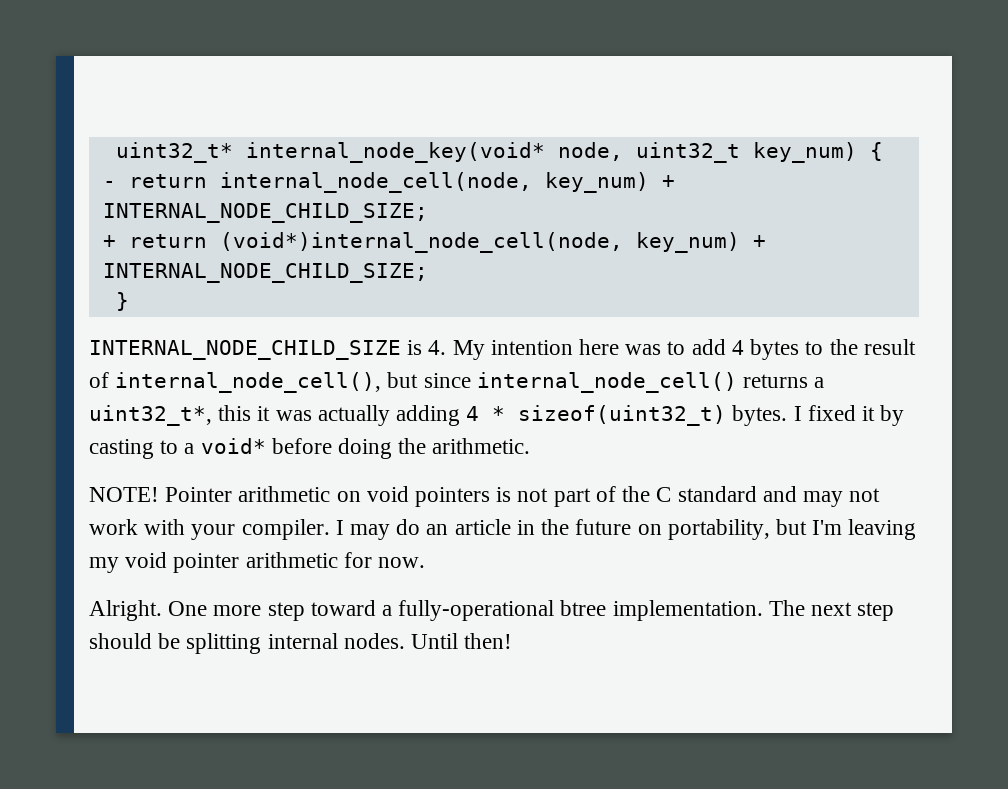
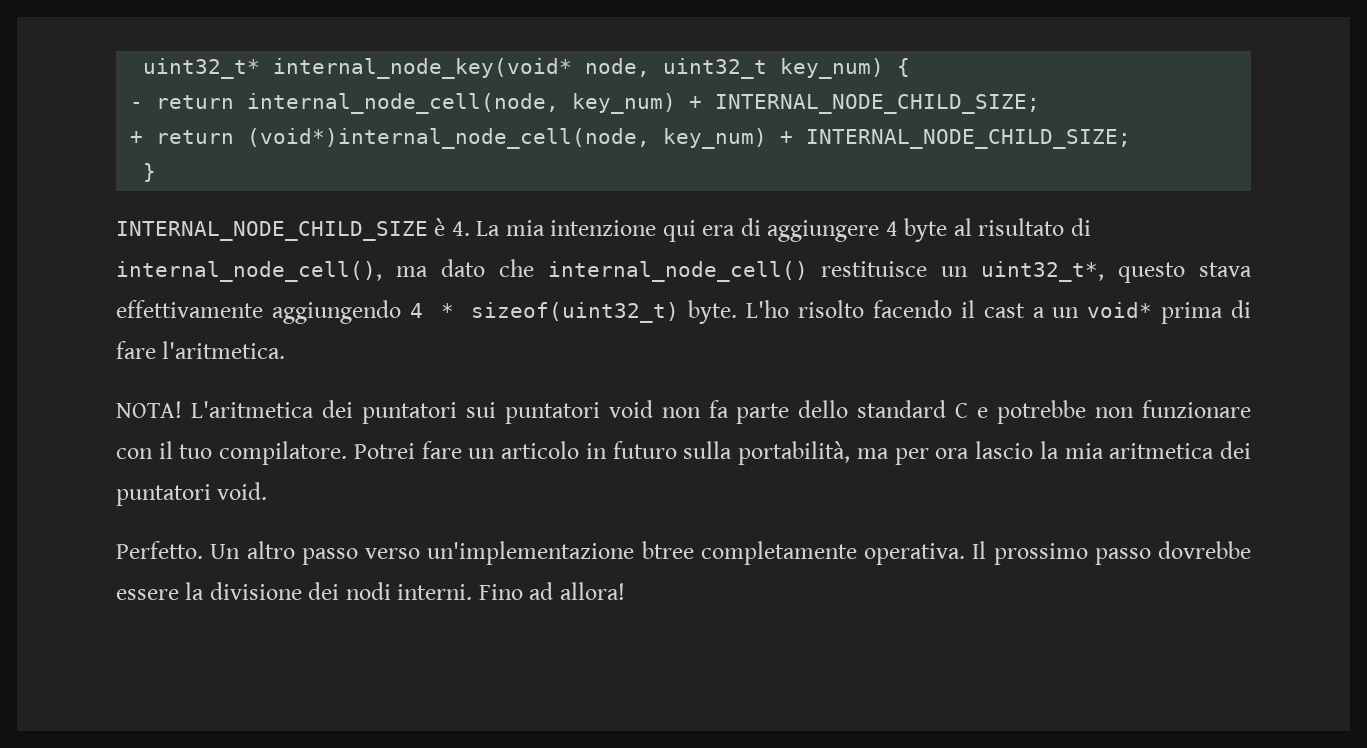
- INTERNAL_NODE_CHILD_SIZE is 4. My intention here was to add 4 bytes to the result of internal_node_cell(), but since internal_node_cell() returns a uint32_t*, this it was actually adding 4 * sizeof(uint32_t) bytes. I fixed it by casting to a void* before doing the arithmetic.
- NOTE! Pointer arithmetic on void pointers is not part of the C standard and may not work with your compiler. I may do an article in the future on portability, but I'm leaving my void pointer arithmetic for now.
- Alright. One more step toward a fully-operational btree implementation. The next step should be splitting internal nodes. Until then!
+ INTERNAL_NODE_CHILD_SIZE è 4. La mia intenzione qui era di aggiungere 4 byte al risultato di internal_node_cell(), ma dato che internal_node_cell() restituisce un uint32_t*, questo stava effettivamente aggiungendo 4 * sizeof(uint32_t) byte. L'ho risolto facendo il cast a un void* prima di fare l'aritmetica.
+ NOTA! L'aritmetica dei puntatori sui puntatori void non fa parte dello standard C e potrebbe non funzionare con il tuo compilatore. Potrei fare un articolo in futuro sulla portabilità, ma per ora lascio la mia aritmetica dei puntatori void.
+ Perfetto. Un altro passo verso un'implementazione btree completamente operativa. Il prossimo passo dovrebbe essere la divisione dei nodi interni. Fino ad allora!

